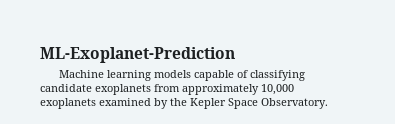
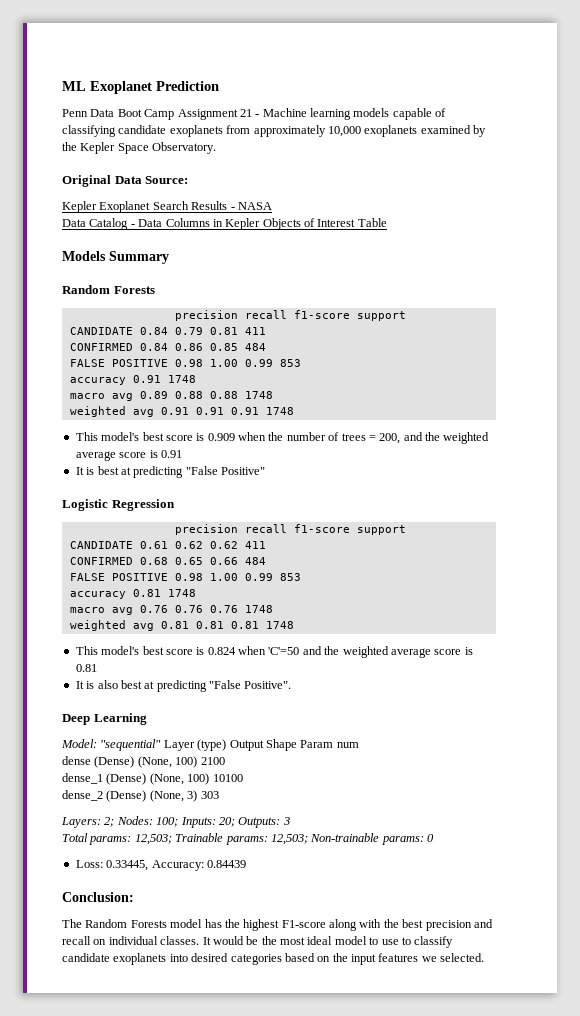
- ML-Exoplanet-Prediction
- Machine learning models capable of classifying candidate exoplanets from approximately 10,000 exoplanets examined by the Kepler Space Observatory.
+ ML Exoplanet Prediction
+ Penn Data Boot Camp Assignment 21 - Machine learning models capable of classifying candidate exoplanets from approximately 10,000 exoplanets examined by the Kepler Space Observatory.
+ Original Data Source:
+ Kepler Exoplanet Search Results - NASA
+ Data Catalog - Data Columns in Kepler Objects of Interest Table
+ Models Summary
+ Random Forests
+ precision recall f1-score support
+ CANDIDATE 0.84 0.79 0.81 411
+ CONFIRMED 0.84 0.86 0.85 484
+ FALSE POSITIVE 0.98 1.00 0.99 853
+ accuracy 0.91 1748
+ macro avg 0.89 0.88 0.88 1748
+ weighted avg 0.91 0.91 0.91 1748
+ This model's best score is 0.909 when the number of trees = 200, and the weighted average score is 0.91
+ It is best at predicting "False Positive"
+ Logistic Regression
+ precision recall f1-score support
+ CANDIDATE 0.61 0.62 0.62 411
+ CONFIRMED 0.68 0.65 0.66 484
+ FALSE POSITIVE 0.98 1.00 0.99 853
+ accuracy 0.81 1748
+ macro avg 0.76 0.76 0.76 1748
+ weighted avg 0.81 0.81 0.81 1748
+ This model's best score is 0.824 when 'C'=50 and the weighted average score is 0.81
+ It is also best at predicting "False Positive".
+ Deep Learning
+ Model: "sequential" Layer (type) Output Shape Param num
+ dense (Dense) (None, 100) 2100
+ dense_1 (Dense) (None, 100) 10100
+ dense_2 (Dense) (None, 3) 303
+ Layers: 2; Nodes: 100; Inputs: 20; Outputs: 3
+ Total params: 12,503; Trainable params: 12,503; Non-trainable params: 0
+ Loss: 0.33445, Accuracy: 0.84439
+ Conclusion:
+ The Random Forests model has the highest F1-score along with the best precision and recall on individual classes. It would be the most ideal model to use to classify candidate exoplanets into desired categories based on the input features we selected.

